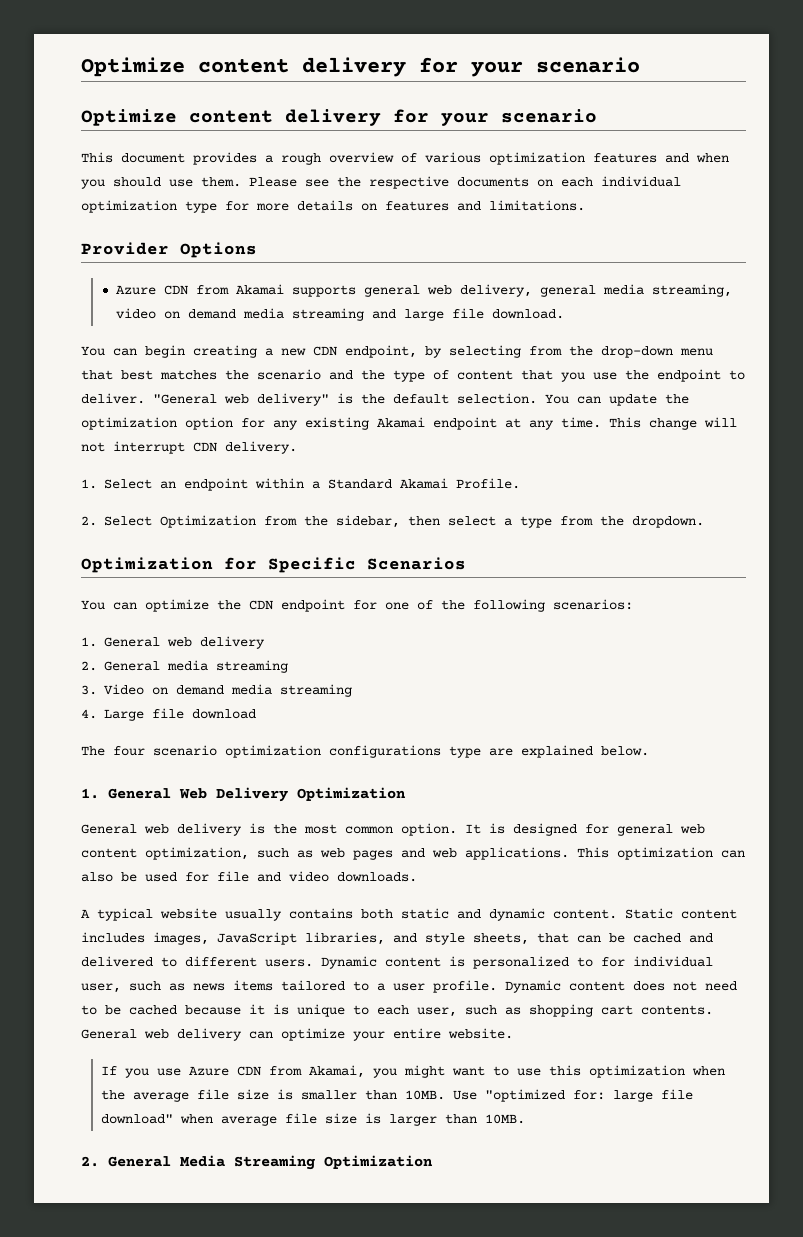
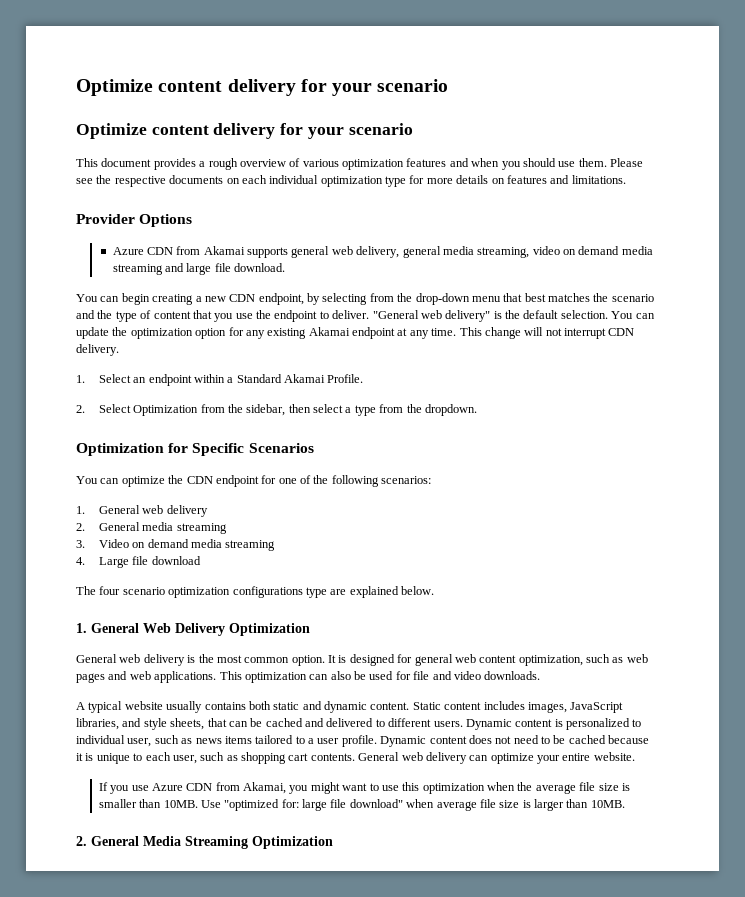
- Dynamic content is personalized to for individual user, such as news items tailored to a user profile.
+ Dynamic content is personalized to individual user, such as news items tailored to a user profile.

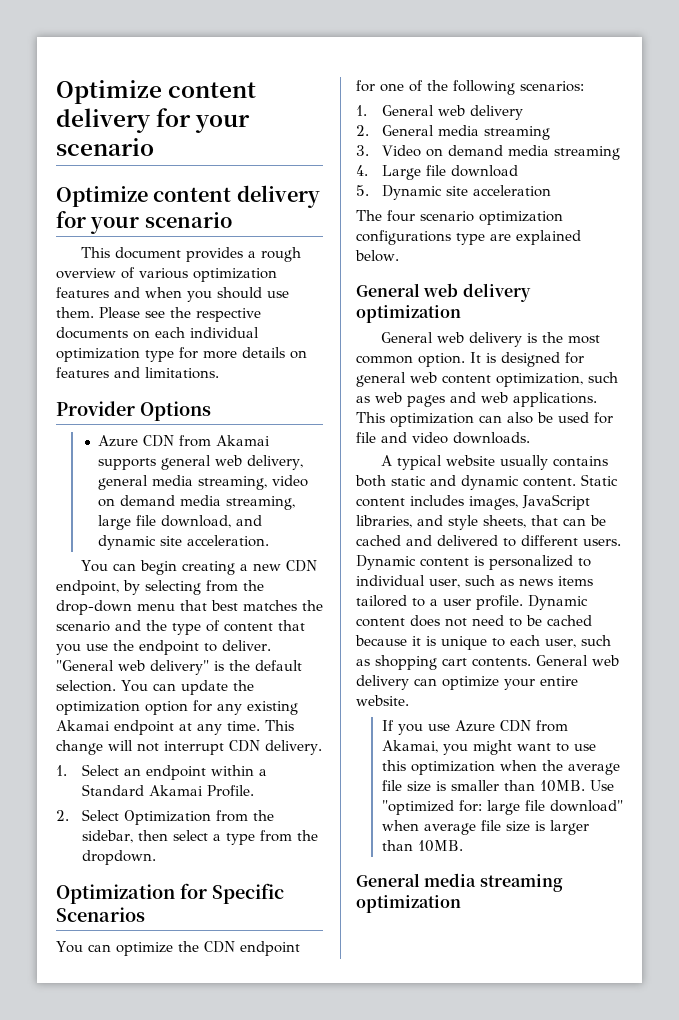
- Azure CDN from Akamai supports general web delivery, general media streaming, video on demand media streaming and large file download.
+ Azure CDN from Akamai supports general web delivery, general media streaming, video on demand media streaming, large file download, and dynamic site acceleration.
+ 5. Dynamic site acceleration
- 1. General Web Delivery Optimization
+ General web delivery optimization
- 2. General Media Streaming Optimization
+ General media streaming optimization

